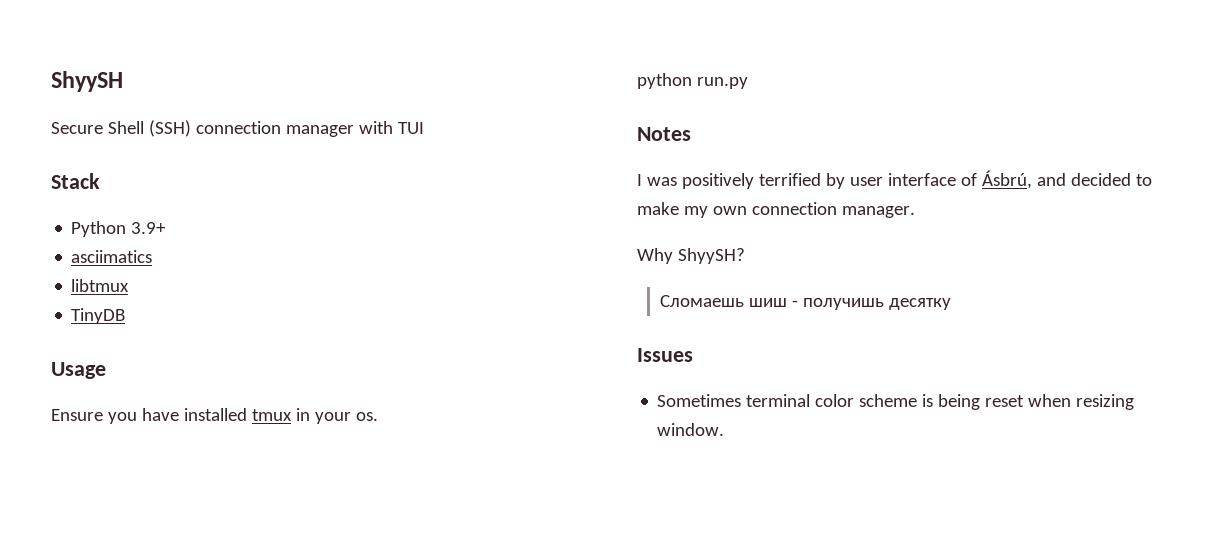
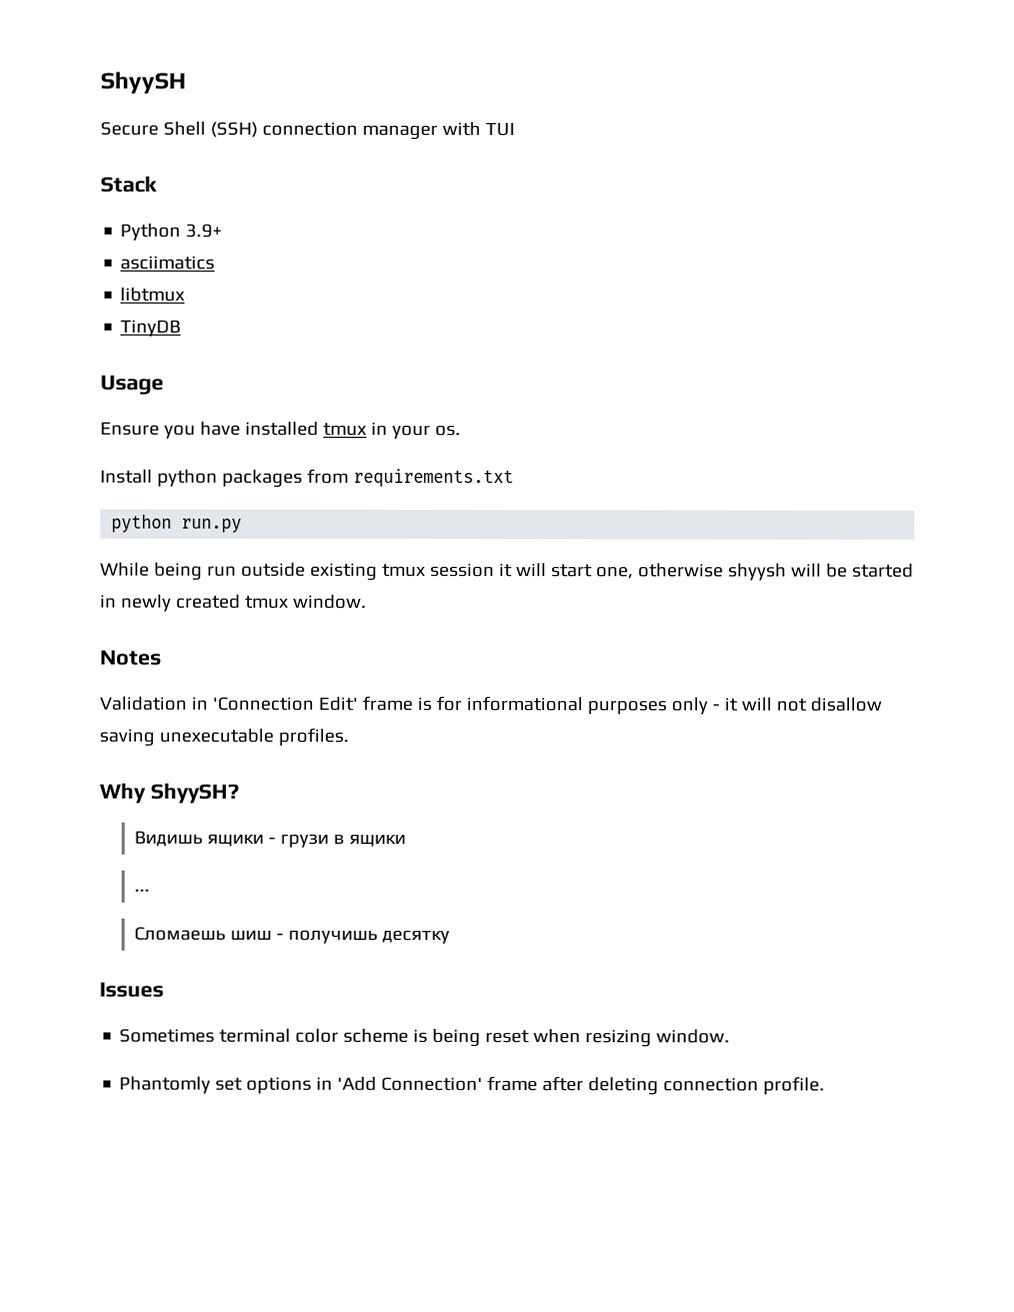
+ Install python packages from requirements.txt
  python run.py
+ While being run outside existing tmux session it will start one, otherwise shyysh will be started in newly created tmux window.
  Notes
- I was positively terrified by user interface of Ásbrú, and decided to make my own connection manager.
+ Validation in 'Connection Edit' frame is for informational purposes only - it will not disallow saving unexecutable profiles.
  Why ShyySH?
+ Видишь ящики - грузи в ящики
+ ...
+ Phantomly set options in 'Add Connection' frame after deleting connection profile.

